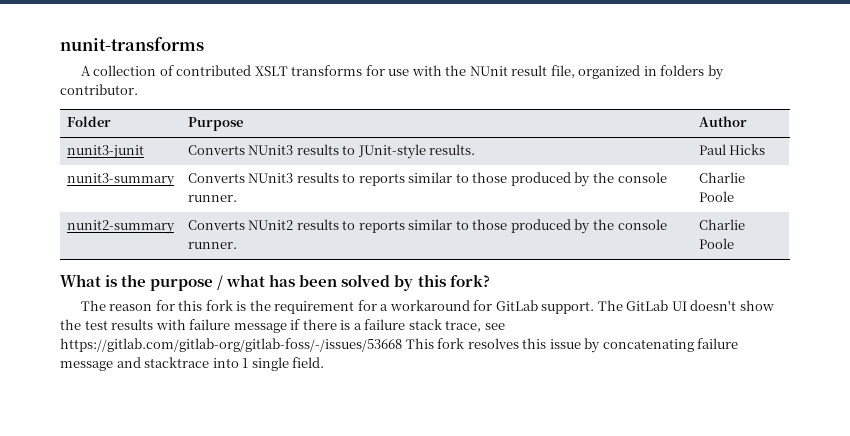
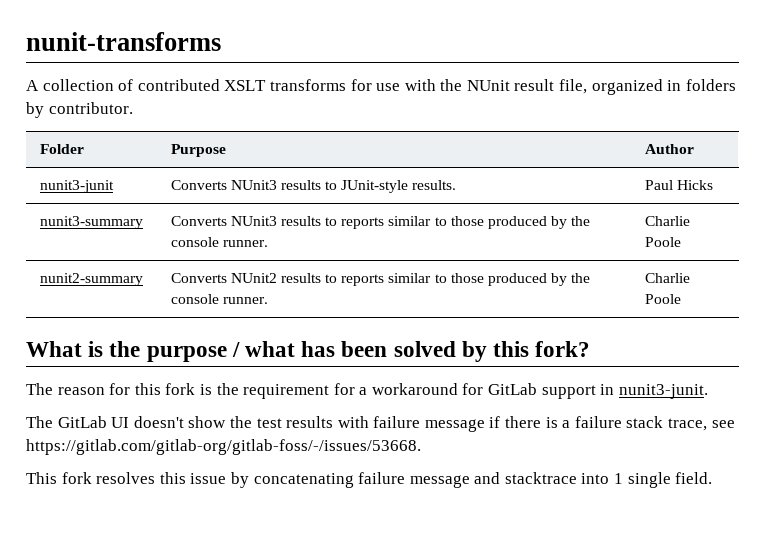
- The reason for this fork is the requirement for a workaround for GitLab support. The GitLab UI doesn't show the test results with failure message if there is a failure stack trace, see https://gitlab.com/gitlab-org/gitlab-foss/-/issues/53668 This fork resolves this issue by concatenating failure message and stacktrace into 1 single field.
+ The reason for this fork is the requirement for a workaround for GitLab support in nunit3-junit.
+ The GitLab UI doesn't show the test results with failure message if there is a failure stack trace, see https://gitlab.com/gitlab-org/gitlab-foss/-/issues/53668.
+ This fork resolves this issue by concatenating failure message and stacktrace into 1 single field.

